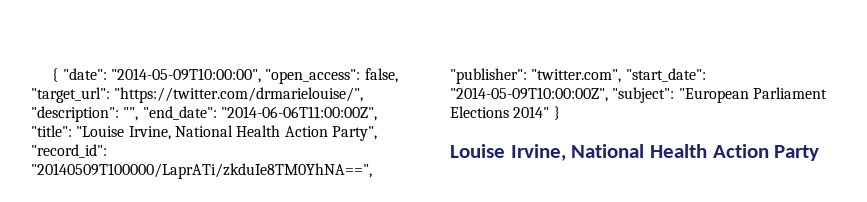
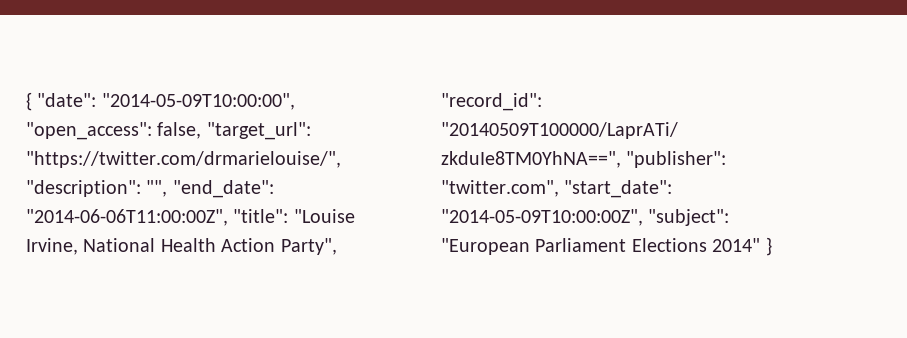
- Louise Irvine, National Health Action Party

